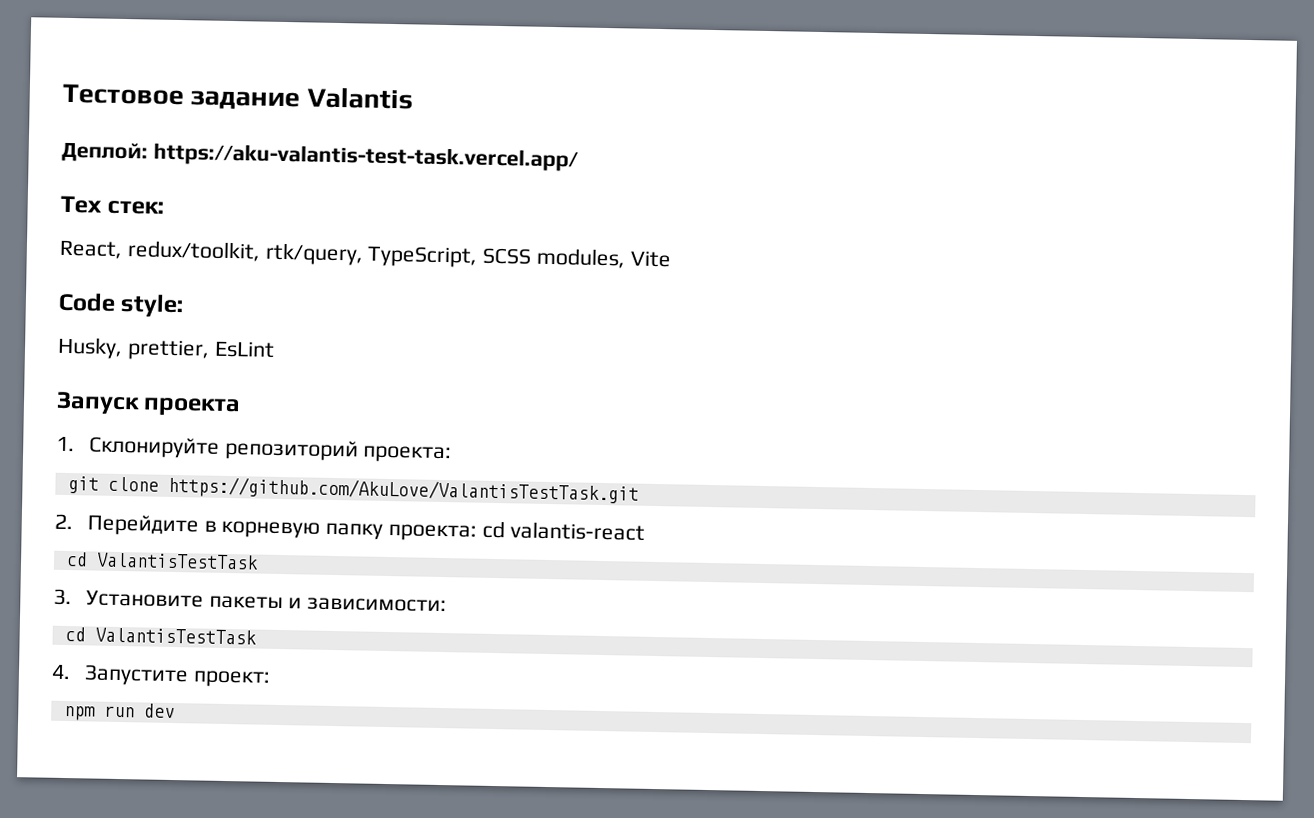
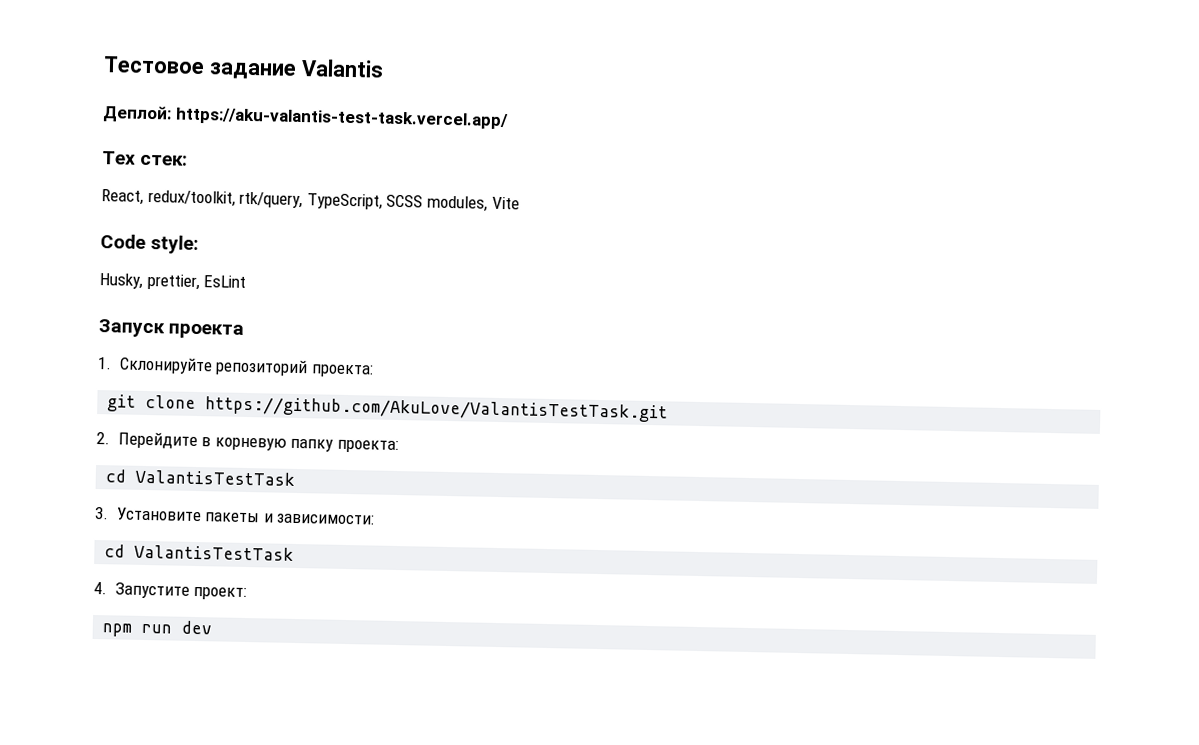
- 2. Перейдите в корневую папку проекта: cd valantis-react
+ 2. Перейдите в корневую папку проекта:

